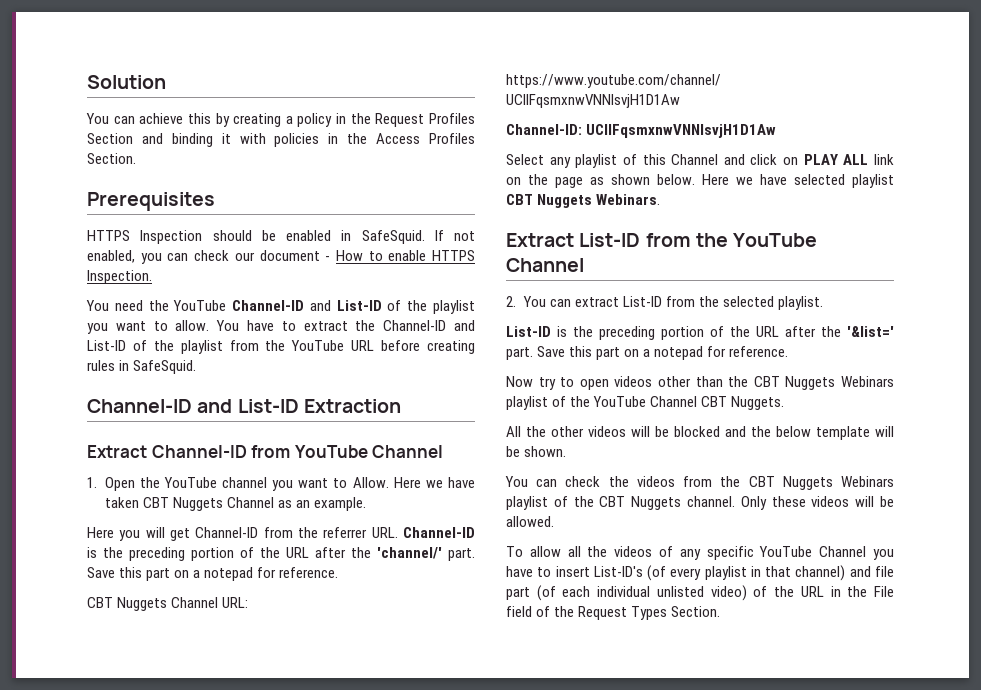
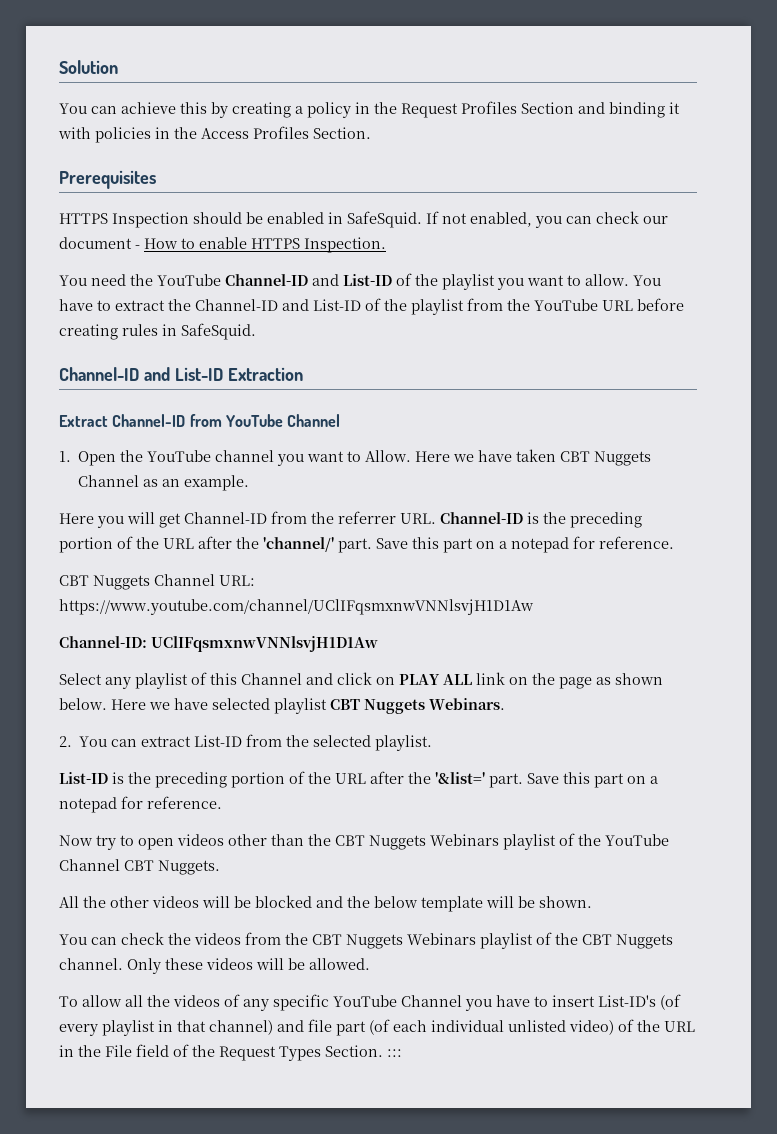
- Extract List-ID from the YouTube Channel
- To allow all the videos of any specific YouTube Channel you have to insert List-ID's (of every playlist in that channel) and file part (of each individual unlisted video) of the URL in the File field of the Request Types Section.
+ To allow all the videos of any specific YouTube Channel you have to insert List-ID's (of every playlist in that channel) and file part (of each individual unlisted video) of the URL in the File field of the Request Types Section. :::

